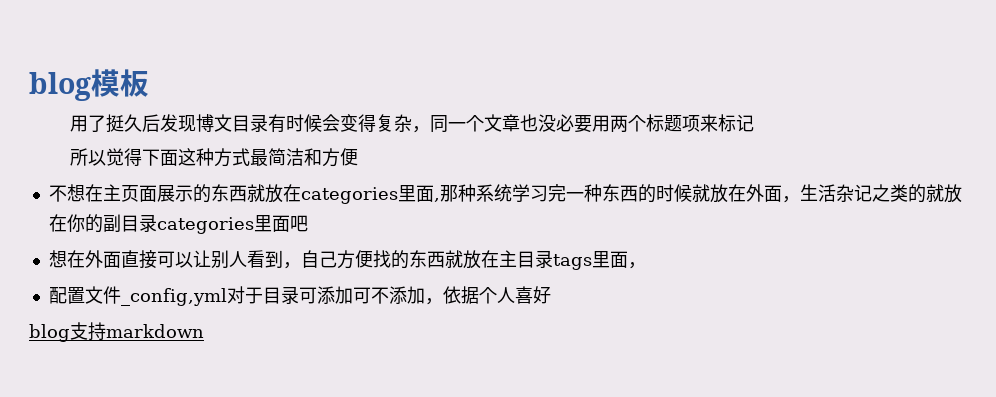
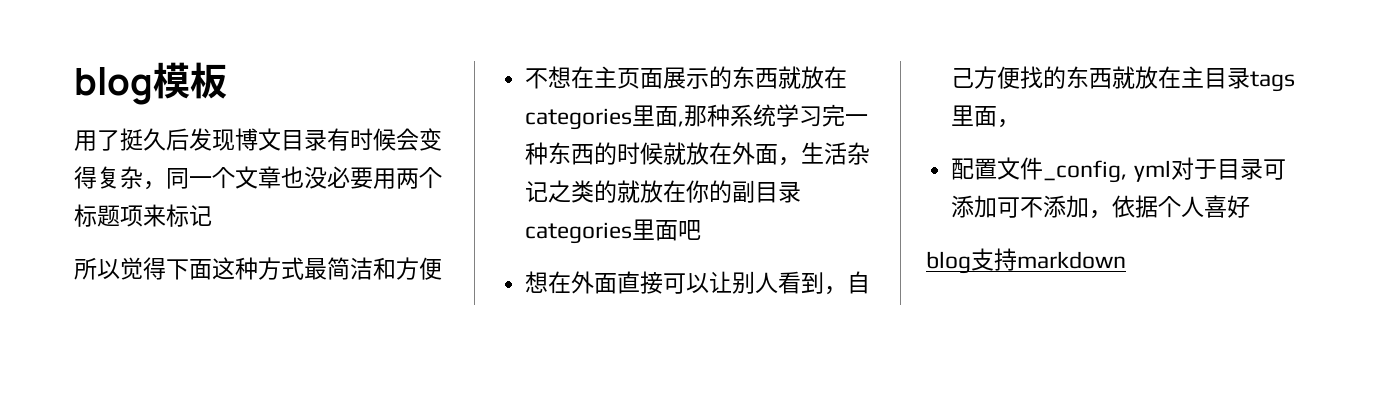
- 配置文件_config,yml对于目录可添加可不添加，依据个人喜好
+ 配置文件_config, yml对于目录可添加可不添加，依据个人喜好

